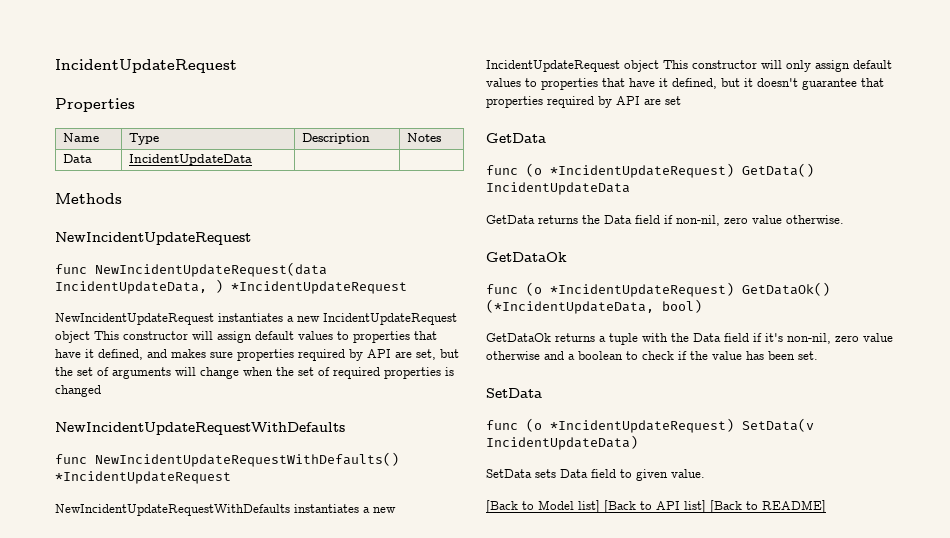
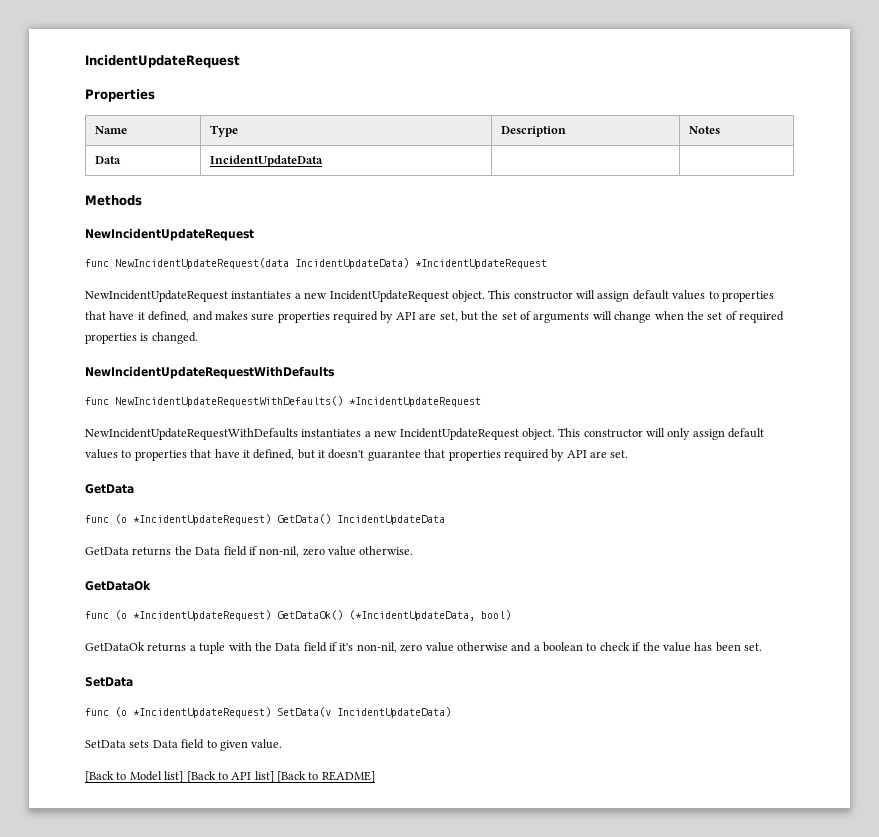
- func NewIncidentUpdateRequest(data IncidentUpdateData, ) *IncidentUpdateRequest
+ func NewIncidentUpdateRequest(data IncidentUpdateData) *IncidentUpdateRequest
- NewIncidentUpdateRequest instantiates a new IncidentUpdateRequest object This constructor will assign default values to properties that have it defined, and makes sure properties required by API are set, but the set of arguments will change when the set of required properties is changed
+ NewIncidentUpdateRequest instantiates a new IncidentUpdateRequest object. This constructor will assign default values to properties that have it defined, and makes sure properties required by API are set, but the set of arguments will change when the set of required properties is changed.
- NewIncidentUpdateRequestWithDefaults instantiates a new IncidentUpdateRequest object This constructor will only assign default values to properties that have it defined, but it doesn't guarantee that properties required by API are set
+ NewIncidentUpdateRequestWithDefaults instantiates a new IncidentUpdateRequest object. This constructor will only assign default values to properties that have it defined, but it doesn't guarantee that properties required by API are set.

